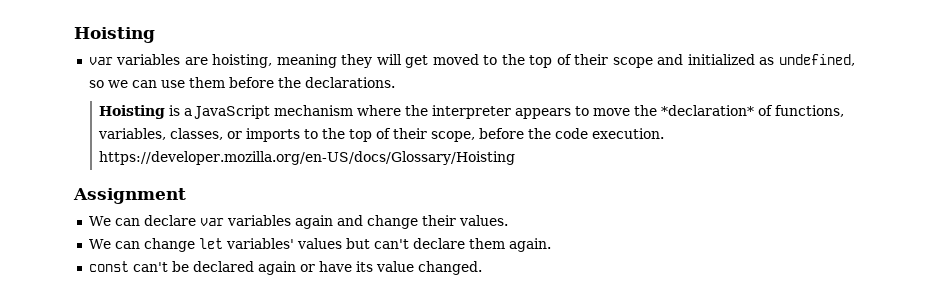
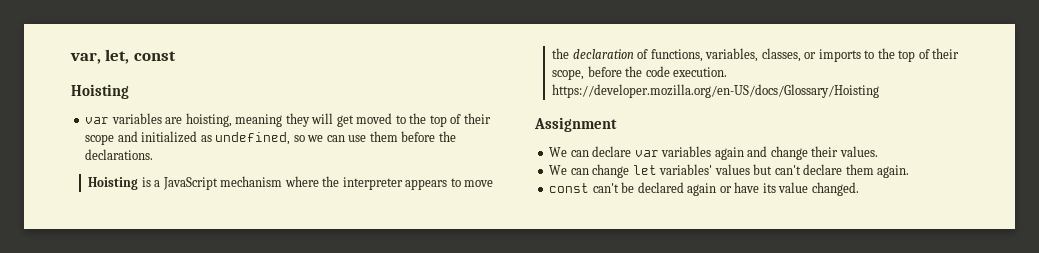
+ var, let, const
- Hoisting is a JavaScript mechanism where the interpreter appears to move the *declaration* of functions, variables, classes, or imports to the top of their scope, before the code execution. https://developer.mozilla.org/en-US/docs/Glossary/Hoisting
+ Hoisting is a JavaScript mechanism where the interpreter appears to move the declaration of functions, variables, classes, or imports to the top of their scope, before the code execution. https://developer.mozilla.org/en-US/docs/Glossary/Hoisting

